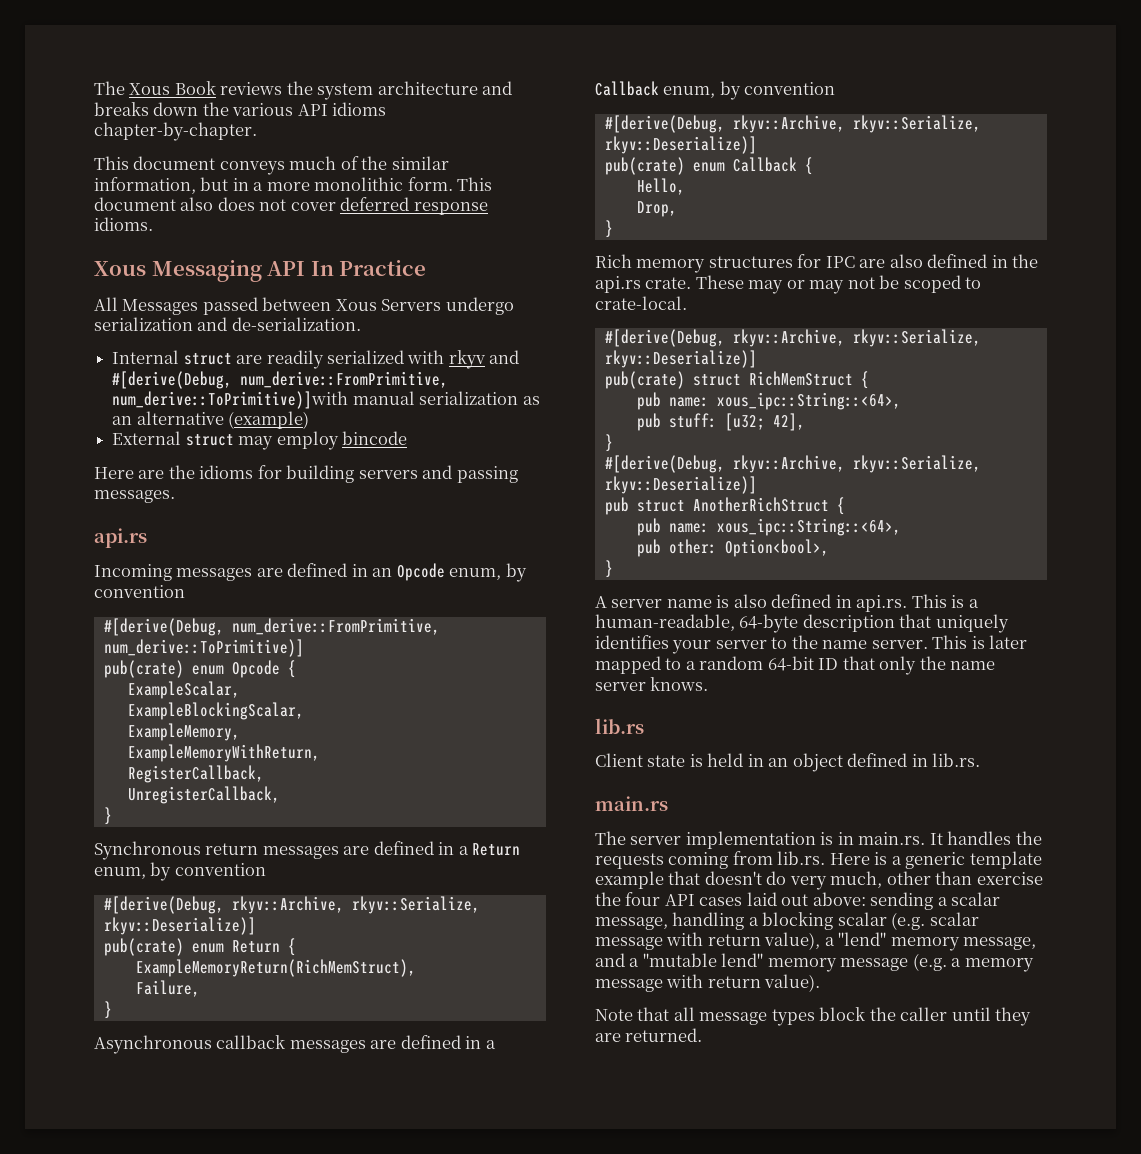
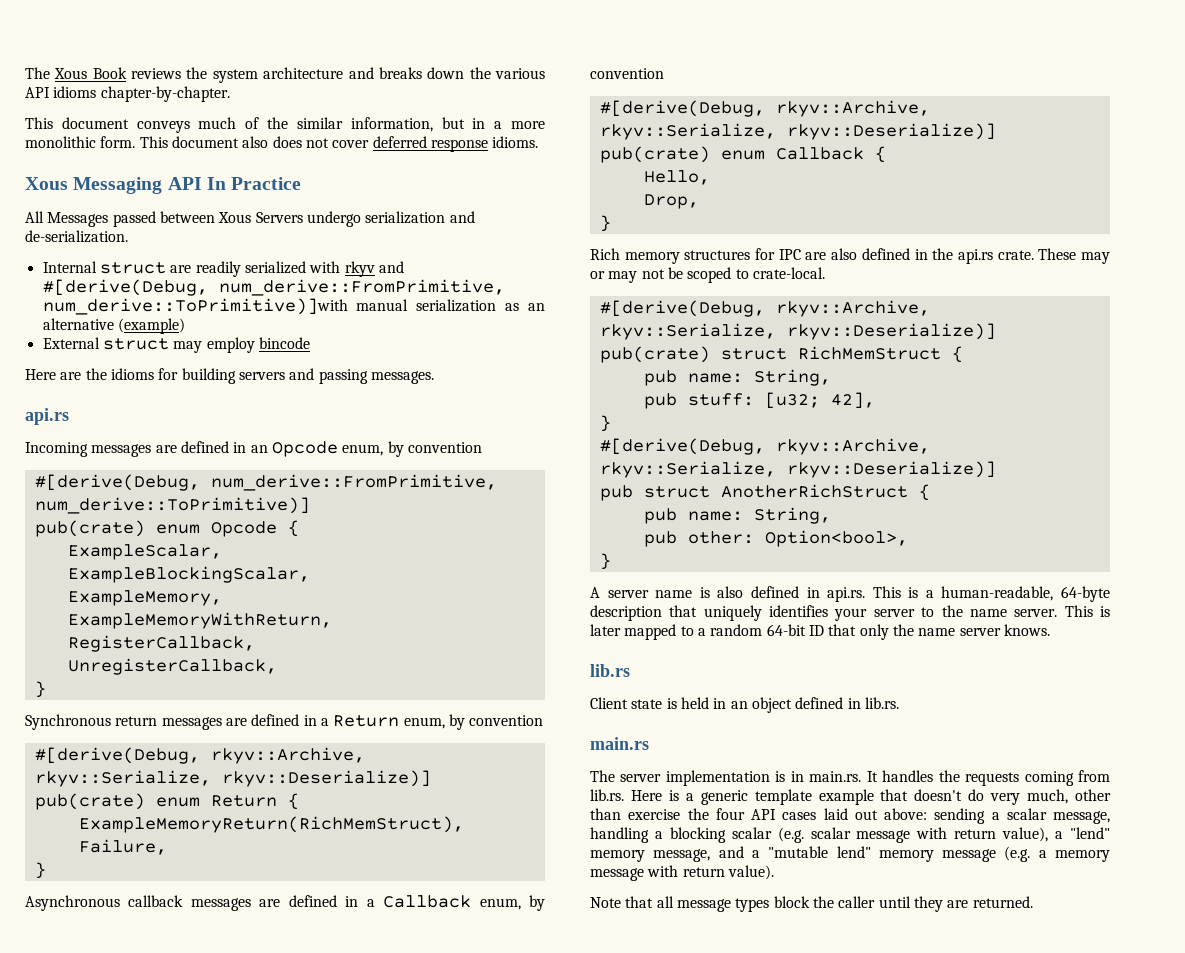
  pub(crate) struct RichMemStruct {
- pub name: xous_ipc::String::<64>,
+ pub name: String,
  pub struct AnotherRichStruct {
- pub name: xous_ipc::String::<64>,
+ pub name: String,

